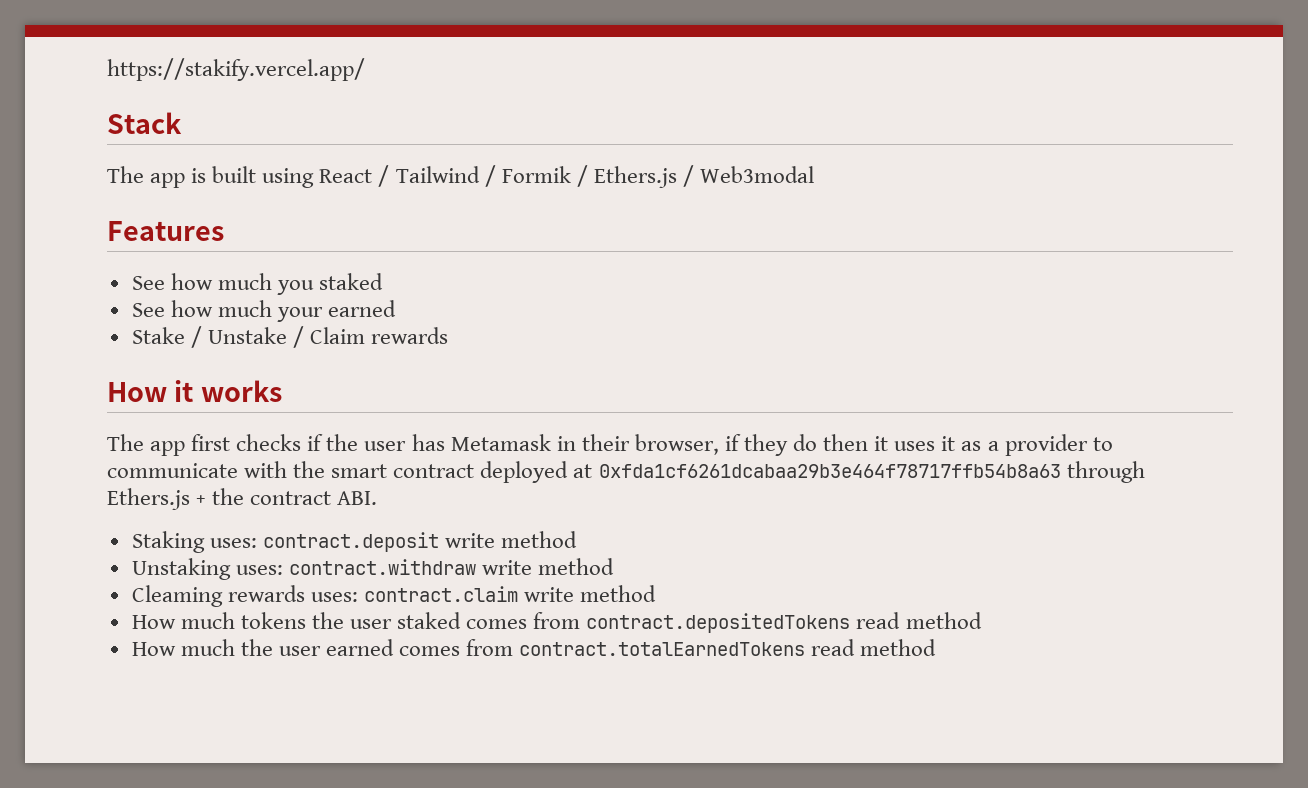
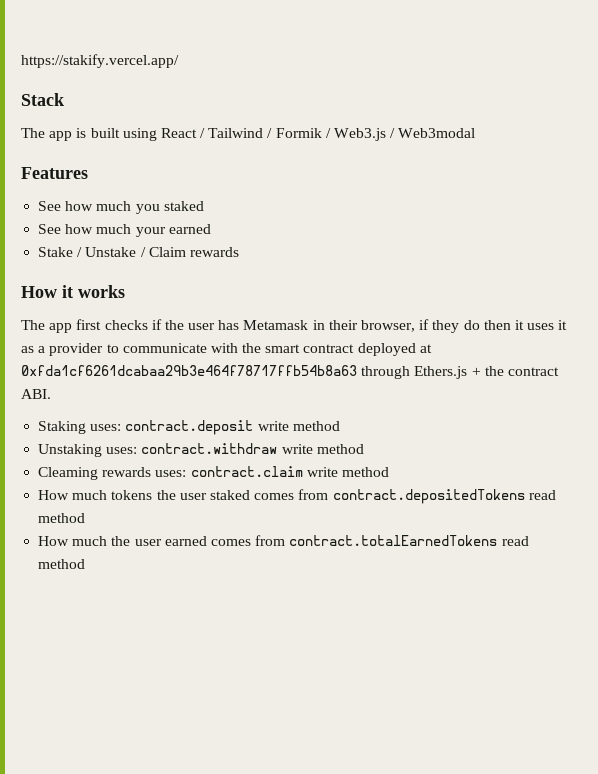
- The app is built using React / Tailwind / Formik / Ethers.js / Web3modal
+ The app is built using React / Tailwind / Formik / Web3.js / Web3modal

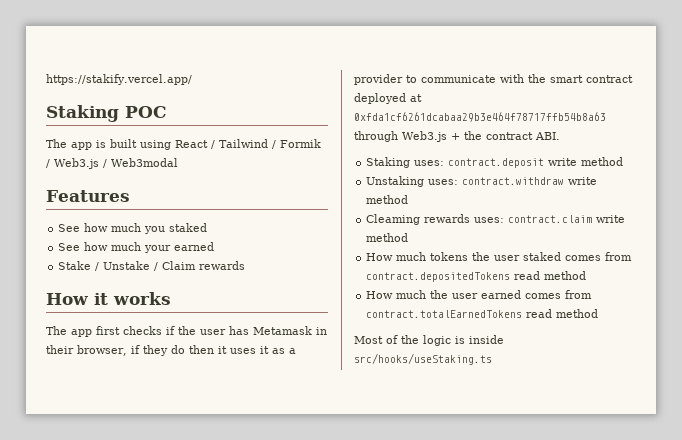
- Stack
+ Staking POC
- The app first checks if the user has Metamask in their browser, if they do then it uses it as a provider to communicate with the smart contract deployed at 0xfda1cf6261dcabaa29b3e464f78717ffb54b8a63 through Ethers.js + the contract ABI.
+ The app first checks if the user has Metamask in their browser, if they do then it uses it as a provider to communicate with the smart contract deployed at 0xfda1cf6261dcabaa29b3e464f78717ffb54b8a63 through Web3.js + the contract ABI.
+ Most of the logic is inside src/hooks/useStaking.ts

